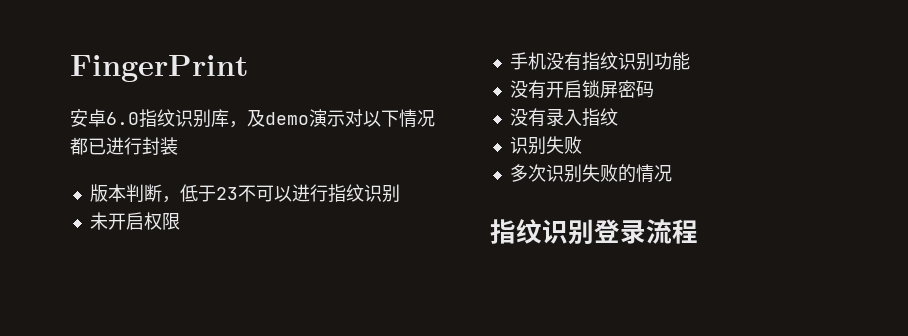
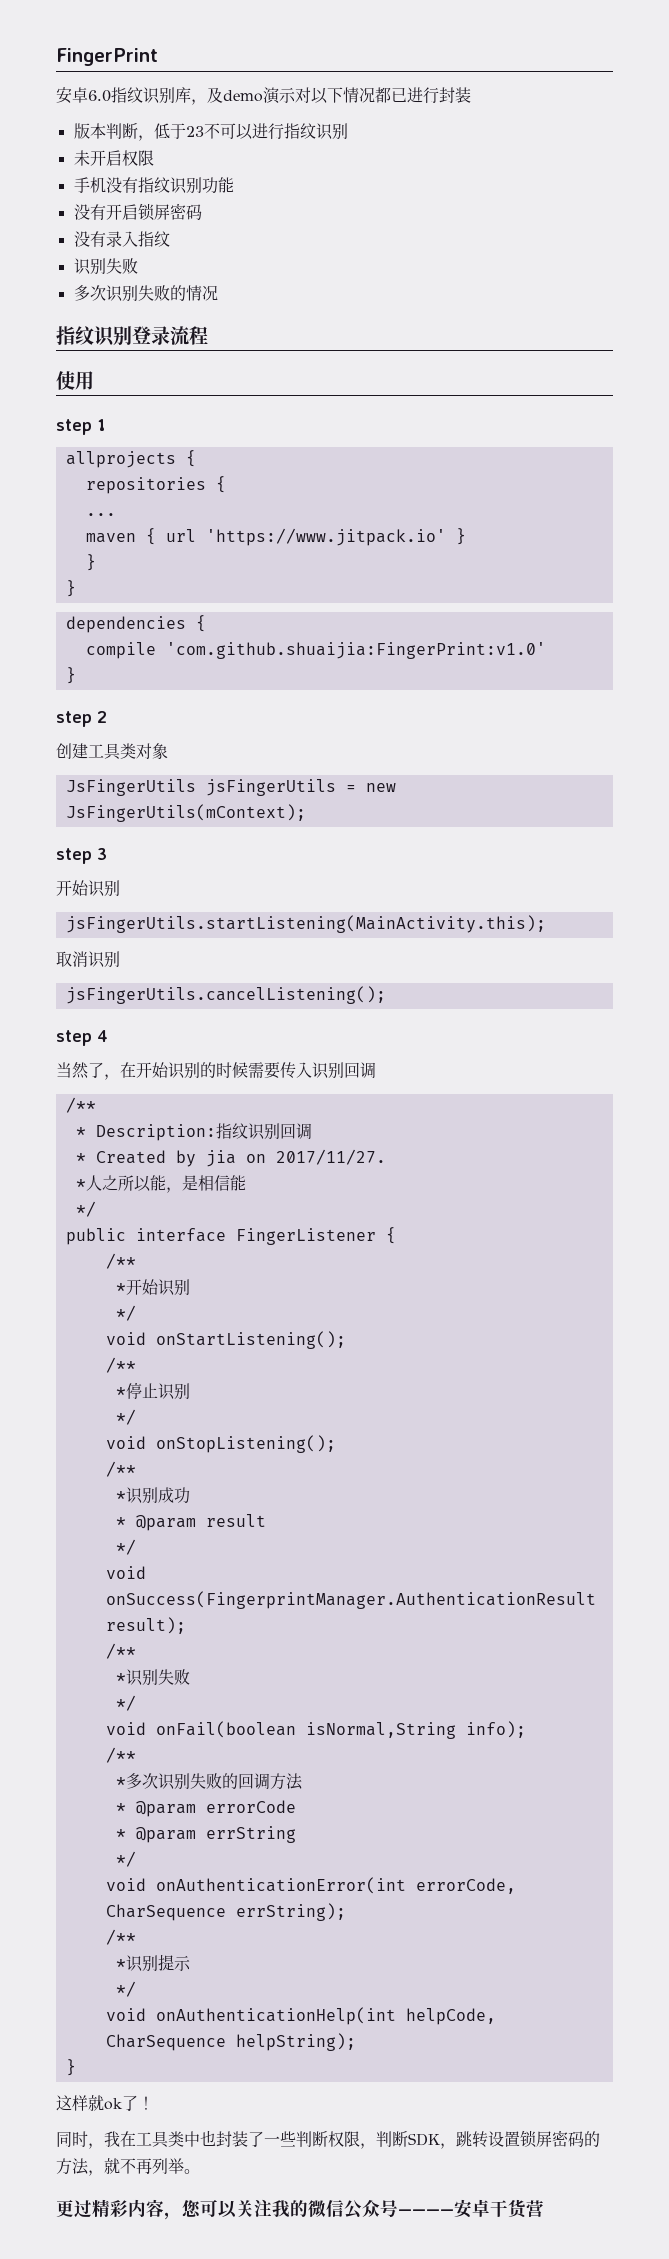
+ 使用
+ step 1
+ allprojects {
+ repositories {
+ ...
+ maven { url 'https://www.jitpack.io' }
+ }
+ }
+ dependencies {
+ compile 'com.github.shuaijia:FingerPrint:v1.0'
+ }
+ step 2
+ 创建工具类对象
+ JsFingerUtils jsFingerUtils = new JsFingerUtils(mContext);
+ step 3
+ 开始识别
+ jsFingerUtils.startListening(MainActivity.this);
+ 取消识别
+ jsFingerUtils.cancelListening();
+ step 4
+ 当然了，在开始识别的时候需要传入识别回调
+ /**
+ * Description:指纹识别回调
+ * Created by jia on 2017/11/27.
+ *人之所以能，是相信能
+ */
+ public interface FingerListener {
+ /**
+ *开始识别
+ */
+ void onStartListening();
+ /**
+ *停止识别
+ */
+ void onStopListening();
+ /**
+ *识别成功
+ * @param result
+ */
+ void onSuccess(FingerprintManager.AuthenticationResult result);
+ /**
+ *识别失败
+ */
+ void onFail(boolean isNormal,String info);
+ /**
+ *多次识别失败的回调方法
+ * @param errorCode
+ * @param errString
+ */
+ void onAuthenticationError(int errorCode, CharSequence errString);
+ /**
+ *识别提示
+ */
+ void onAuthenticationHelp(int helpCode, CharSequence helpString);
+ }
+ 这样就ok了！
+ 同时，我在工具类中也封装了一些判断权限，判断SDK，跳转设置锁屏密码的方法，就不再列举。
+ 更过精彩内容，您可以关注我的微信公众号————安卓干货营

